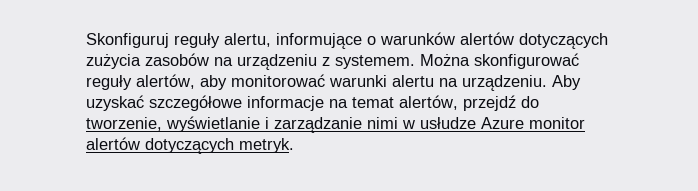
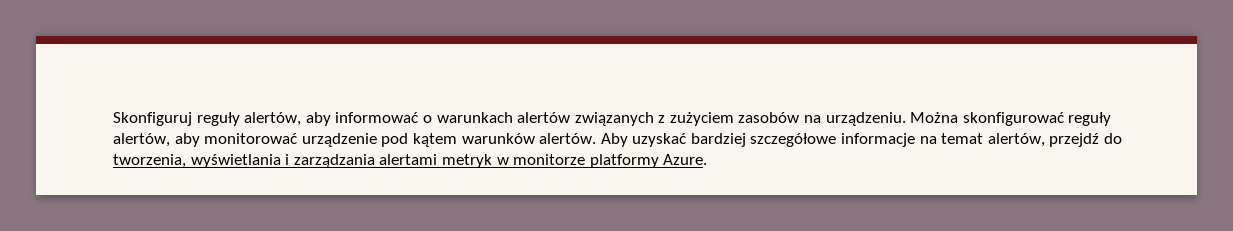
- Skonfiguruj reguły alertu, informujące o warunków alertów dotyczących zużycia zasobów na urządzeniu z systemem.
+ Skonfiguruj reguły alertów, aby informować o warunkach alertów związanych z zużyciem zasobów na urządzeniu.
- Można skonfigurować reguły alertów, aby monitorować warunki alertu na urządzeniu.
+ Można skonfigurować reguły alertów, aby monitorować urządzenie pod kątem warunków alertów.
- Aby uzyskać szczegółowe informacje na temat alertów, przejdź do tworzenie, wyświetlanie i zarządzanie nimi w usłudze Azure monitor alertów dotyczących metryk.
+ Aby uzyskać bardziej szczegółowe informacje na temat alertów, przejdź do tworzenia, wyświetlania i zarządzania alertami metryk w monitorze platformy Azure.

